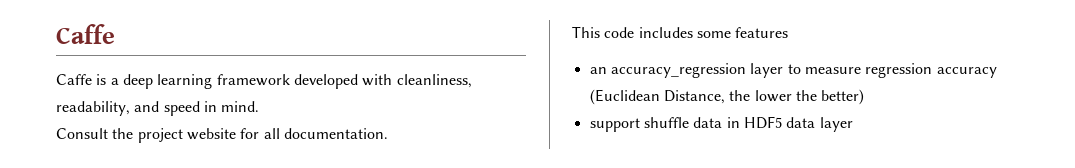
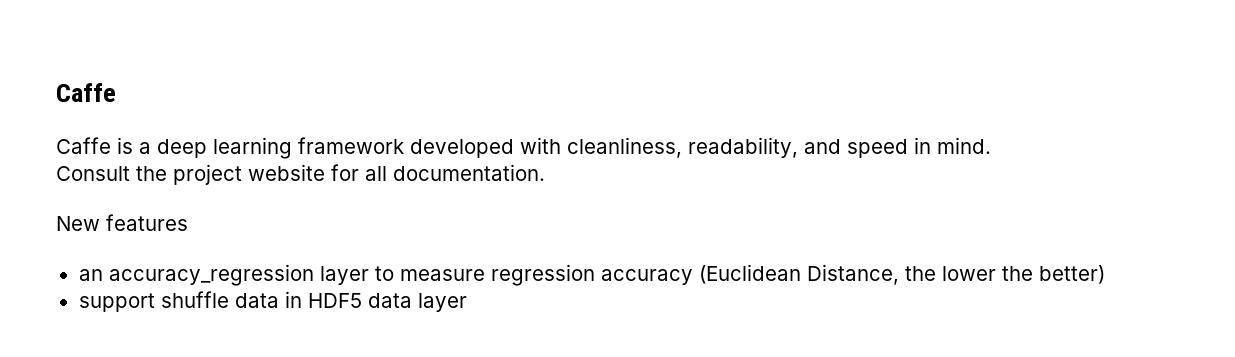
- This code includes some features
+ New features

